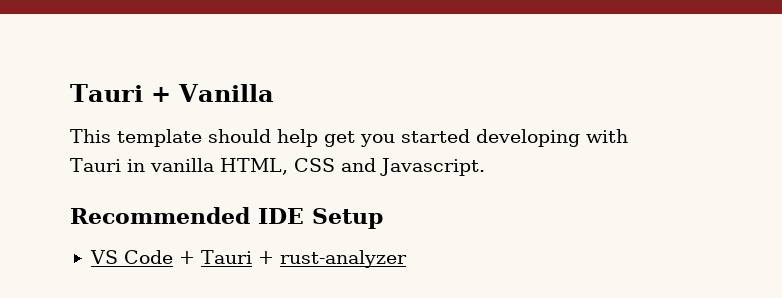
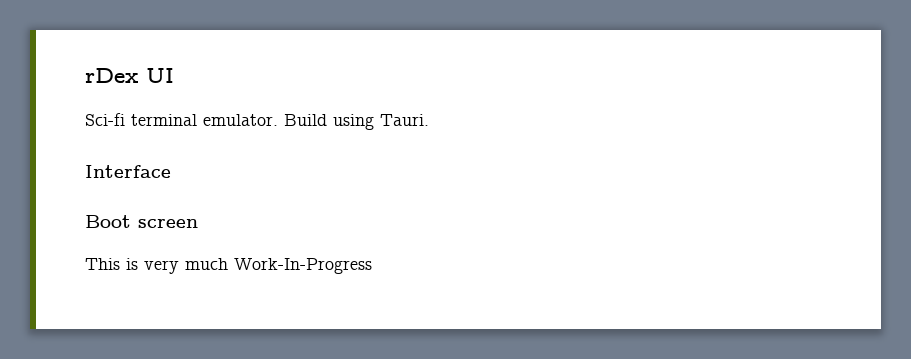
- Tauri + Vanilla
- This template should help get you started developing with Tauri in vanilla HTML, CSS and Javascript.
- Recommended IDE Setup
- VS Code + Tauri + rust-analyzer
+ rDex UI
+ Sci-fi terminal emulator. Build using Tauri.
+ Interface
+ Boot screen
+ This is very much Work-In-Progress

